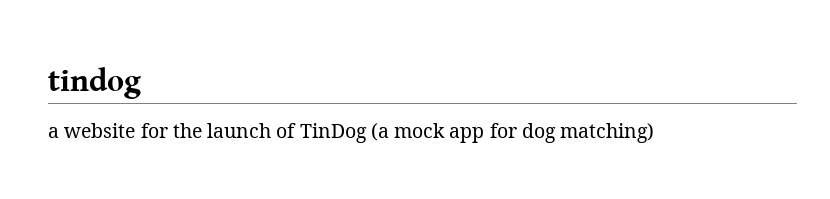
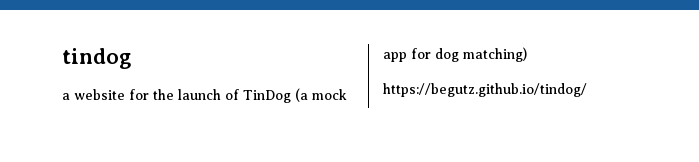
+ https://begutz.github.io/tindog/

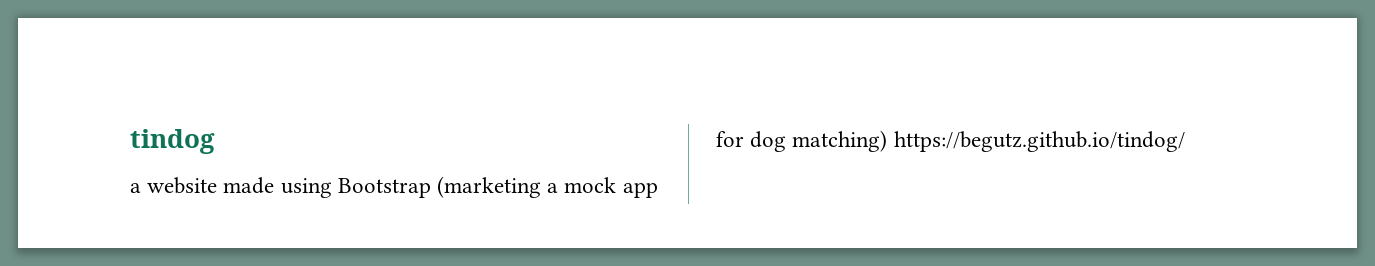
- a website for the launch of TinDog (a mock app for dog matching)
- https://begutz.github.io/tindog/
+ a website made using Bootstrap (marketing a mock app for dog matching) https://begutz.github.io/tindog/

